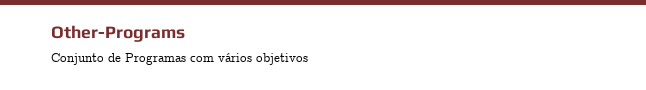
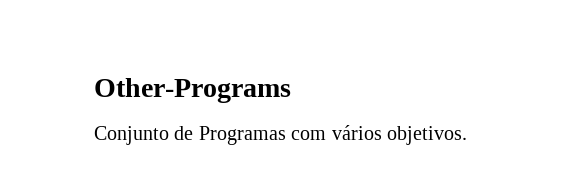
- Conjunto de Programas com vários objetivos
+ Conjunto de Programas com vários objetivos.

